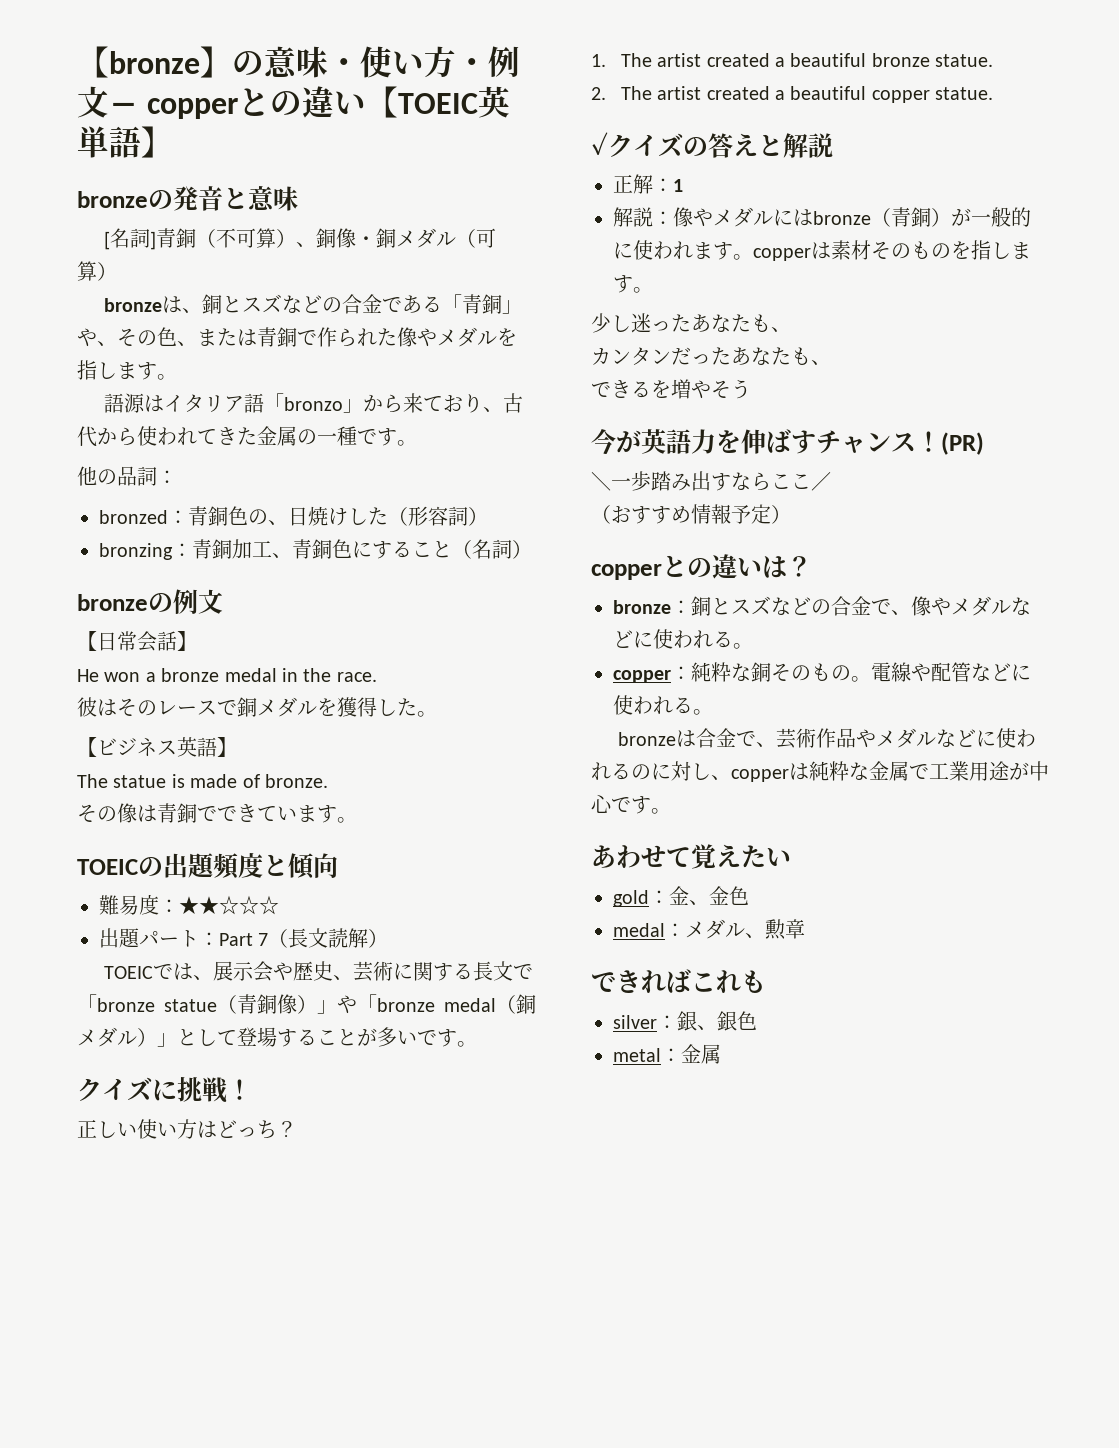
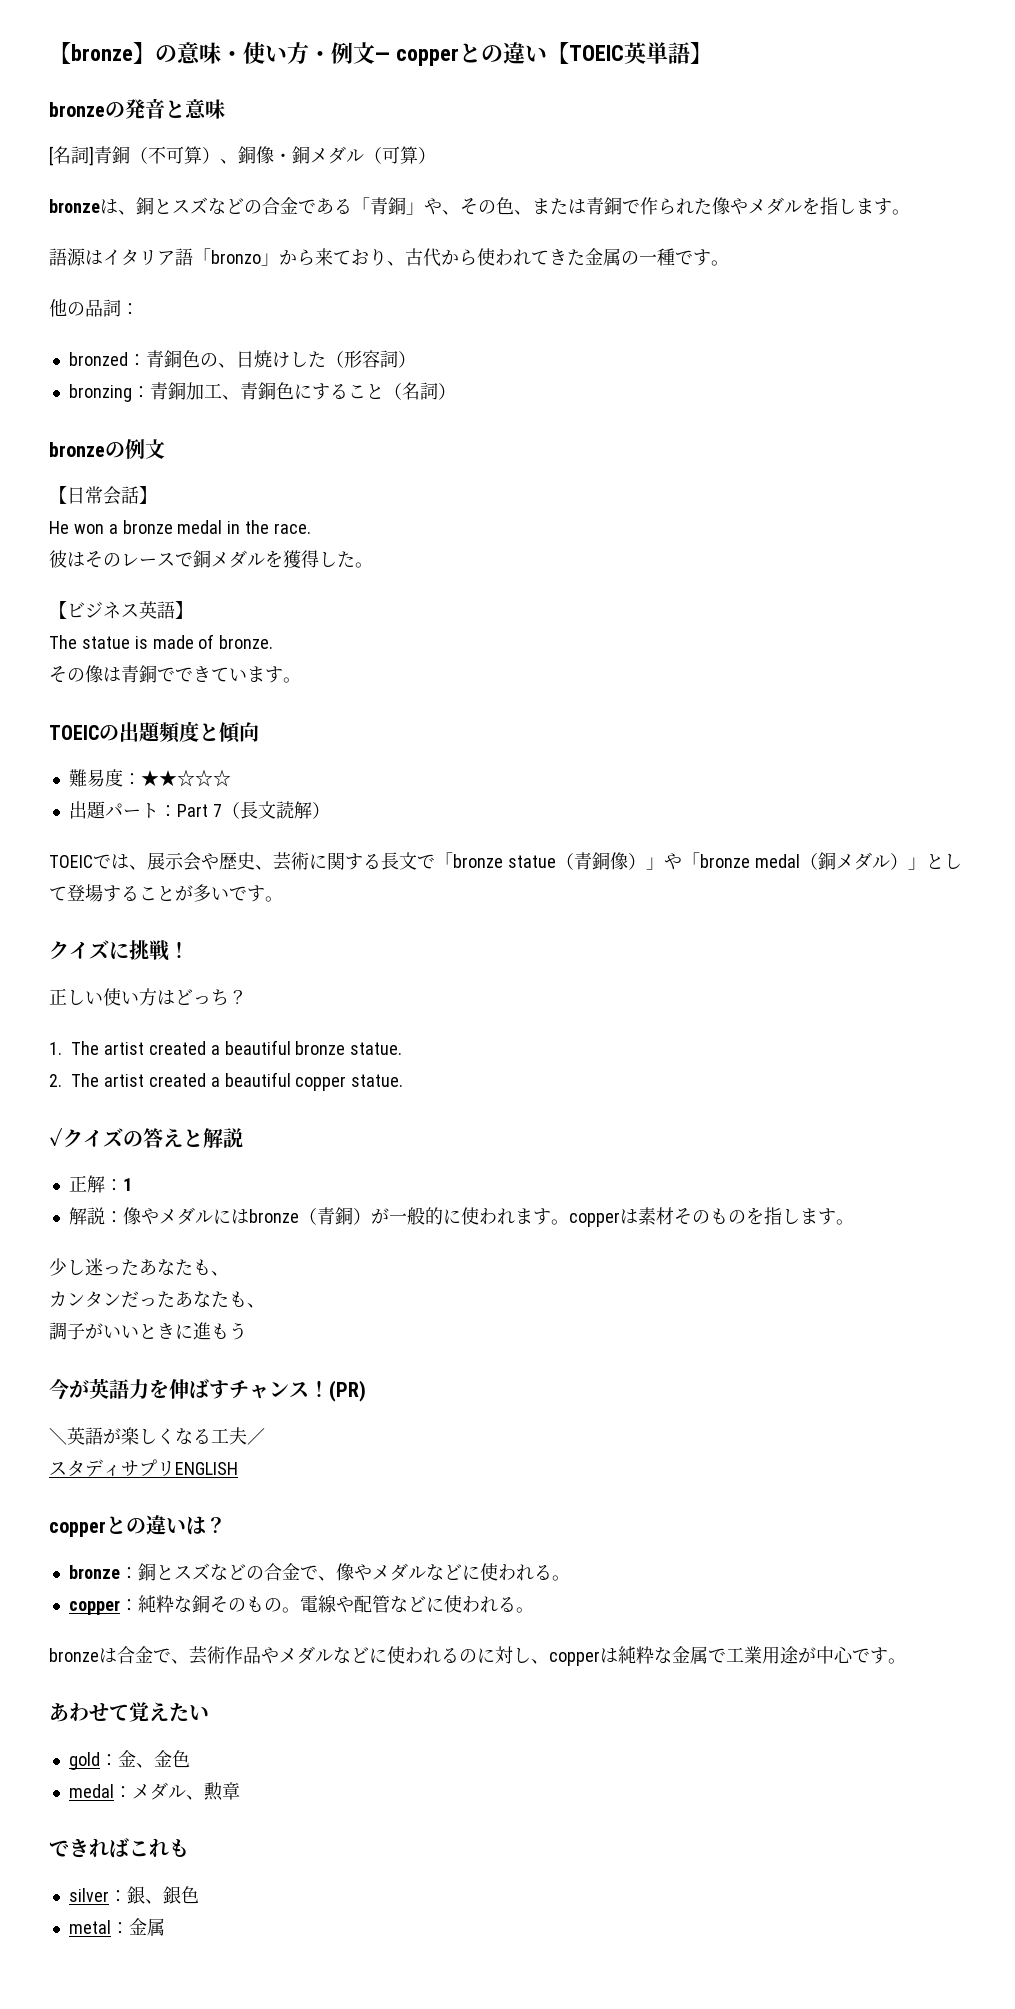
- できるを増やそう
+ 調子がいいときに進もう
- ＼一歩踏み出すならここ／
- （おすすめ情報予定）
+ ＼英語が楽しくなる工夫／
+ スタディサプリENGLISH

